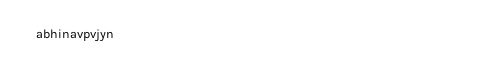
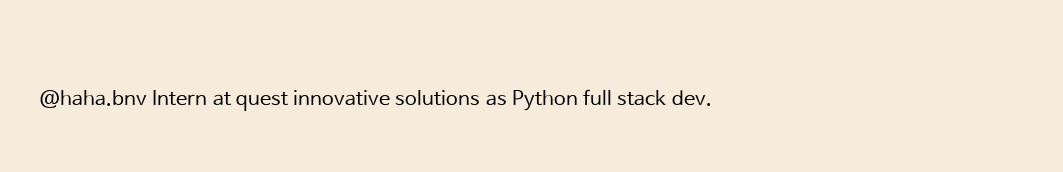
- abhinavpvjyn
+ @haha.bnv Intern at quest innovative solutions as Python full stack dev.

